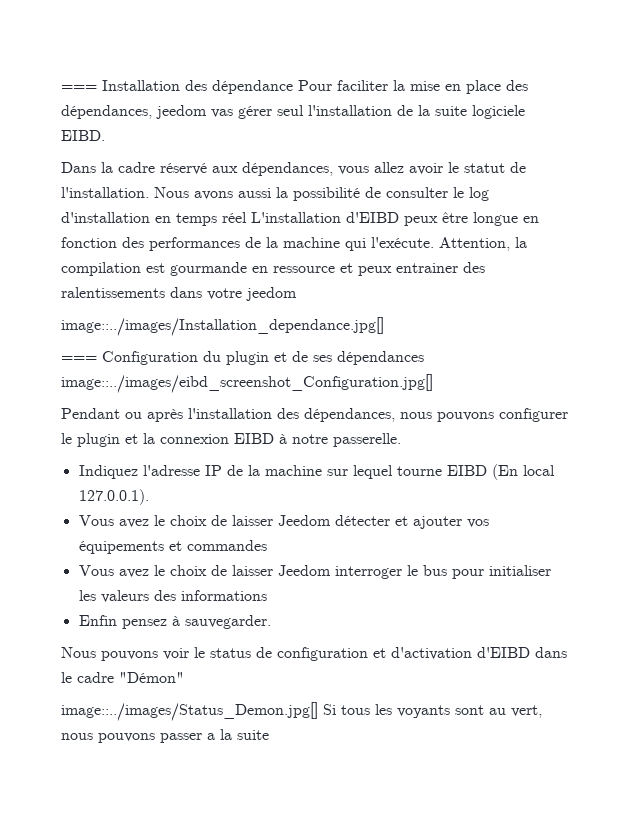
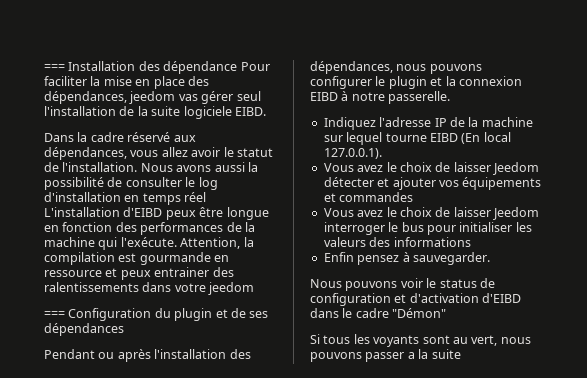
- image::../images/Installation_dependance.jpg[]
- === Configuration du plugin et de ses dépendances image::../images/eibd_screenshot_Configuration.jpg[]
+ === Configuration du plugin et de ses dépendances
- image::../images/Status_Demon.jpg[] Si tous les voyants sont au vert, nous pouvons passer a la suite
+ Si tous les voyants sont au vert, nous pouvons passer a la suite

